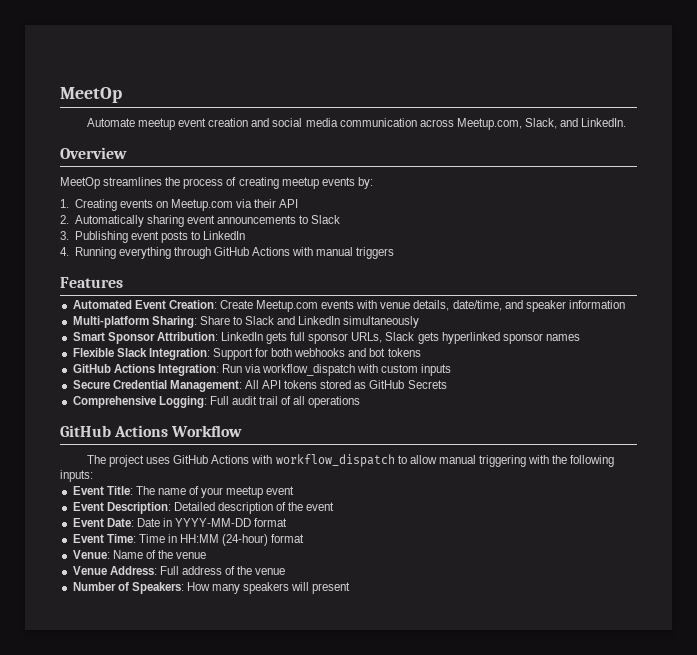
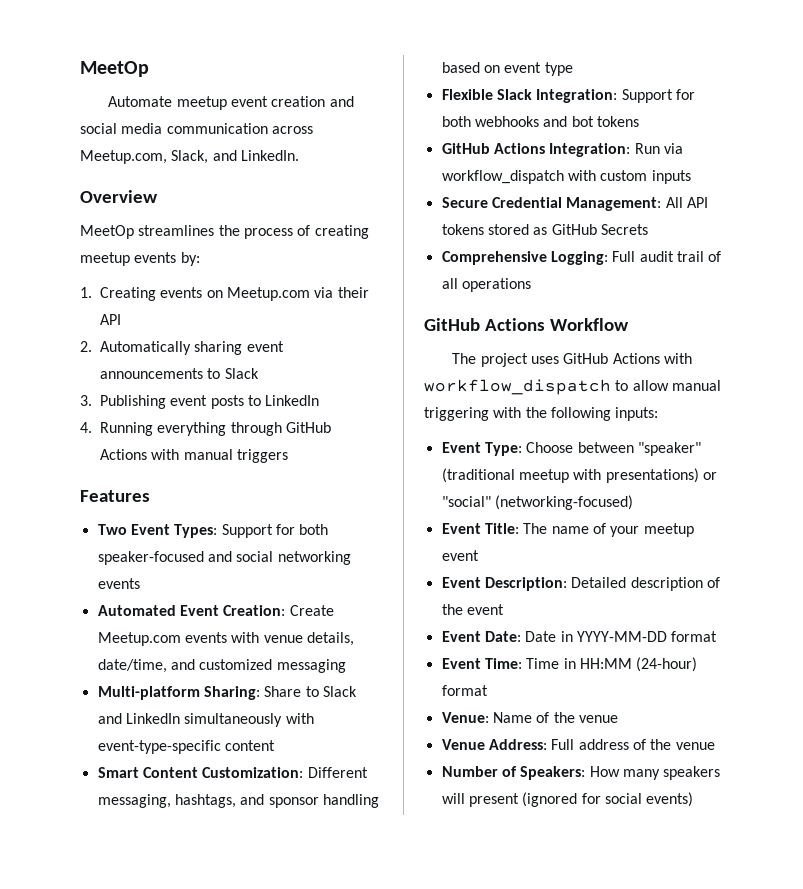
+ Two Event Types: Support for both speaker-focused and social networking events
- Automated Event Creation: Create Meetup.com events with venue details, date/time, and speaker information
+ Automated Event Creation: Create Meetup.com events with venue details, date/time, and customized messaging
- Multi-platform Sharing: Share to Slack and LinkedIn simultaneously
- Smart Sponsor Attribution: LinkedIn gets full sponsor URLs, Slack gets hyperlinked sponsor names
+ Multi-platform Sharing: Share to Slack and LinkedIn simultaneously with event-type-specific content
+ Smart Content Customization: Different messaging, hashtags, and sponsor handling based on event type
+ Event Type: Choose between "speaker" (traditional meetup with presentations) or "social" (networking-focused)
- Number of Speakers: How many speakers will present
+ Number of Speakers: How many speakers will present (ignored for social events)

